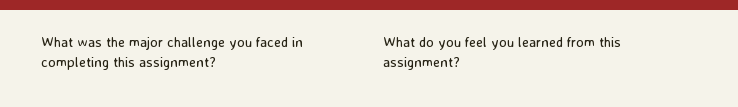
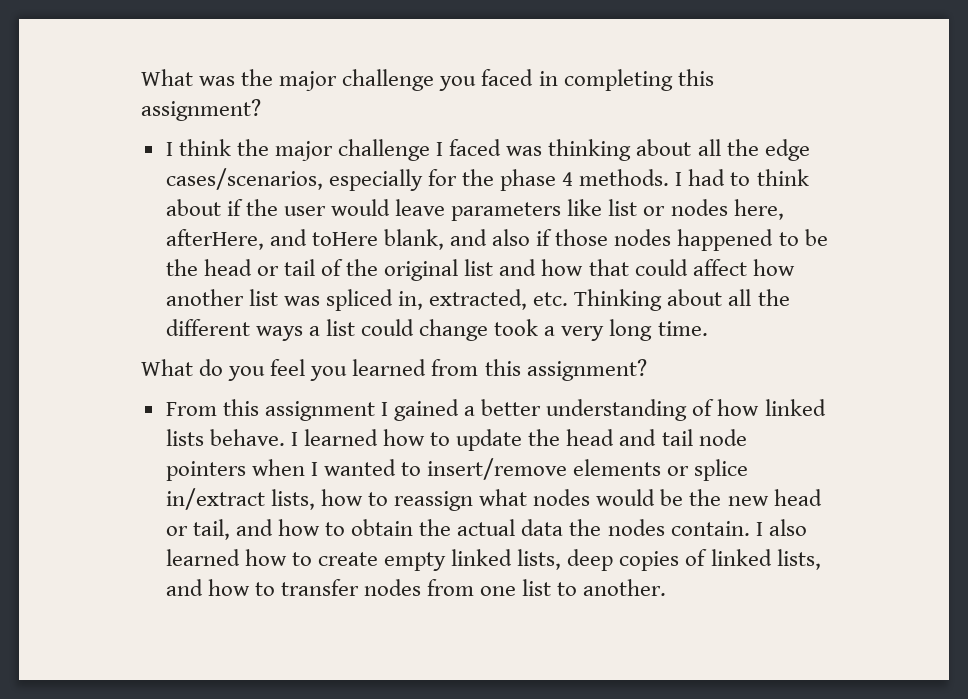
+ I think the major challenge I faced was thinking about all the edge cases/scenarios, especially for the phase 4 methods. I had to think about if the user would leave parameters like list or nodes here, afterHere, and toHere blank, and also if those nodes happened to be the head or tail of the original list and how that could affect how another list was spliced in, extracted, etc. Thinking about all the different ways a list could change took a very long time.
+ From this assignment I gained a better understanding of how linked lists behave. I learned how to update the head and tail node pointers when I wanted to insert/remove elements or splice in/extract lists, how to reassign what nodes would be the new head or tail, and how to obtain the actual data the nodes contain. I also learned how to create empty linked lists, deep copies of linked lists, and how to transfer nodes from one list to another.

